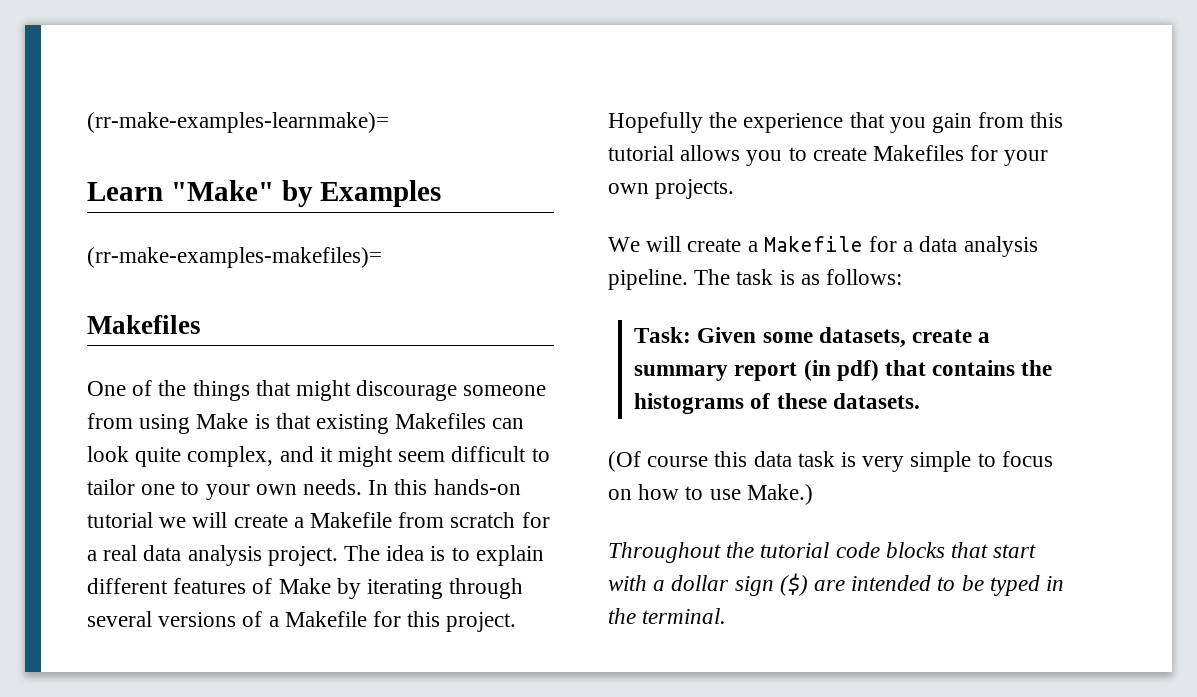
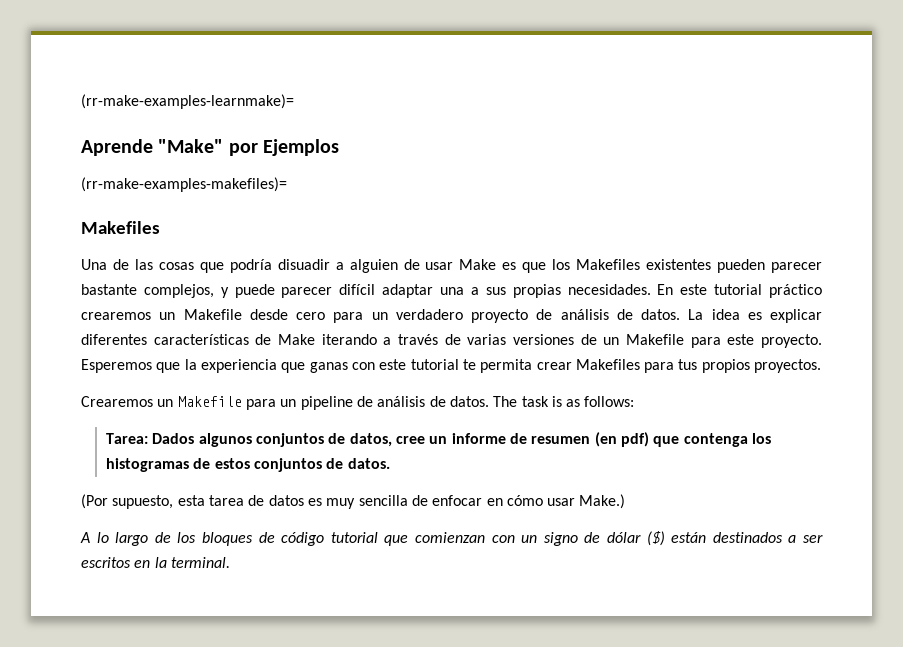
- Learn "Make" by Examples
+ Aprende "Make" por Ejemplos
  (rr-make-examples-makefiles)=
  Makefiles
- One of the things that might discourage someone from using Make is that existing Makefiles can look quite complex, and it might seem difficult to tailor one to your own needs. In this hands-on tutorial we will create a Makefile from scratch for a real data analysis project. The idea is to explain different features of Make by iterating through several versions of a Makefile for this project. Hopefully the experience that you gain from this tutorial allows you to create Makefiles for your own projects.
- We will create a Makefile for a data analysis pipeline.
+ Una de las cosas que podría disuadir a alguien de usar Make es que los Makefiles existentes pueden parecer bastante complejos, y puede parecer difícil adaptar una a sus propias necesidades. En este tutorial práctico crearemos un Makefile desde cero para un verdadero proyecto de análisis de datos. La idea es explicar diferentes características de Make iterando a través de varias versiones de un Makefile para este proyecto. Esperemos que la experiencia que ganas con este tutorial te permita crear Makefiles para tus propios proyectos.
+ Crearemos un Makefile para un pipeline de análisis de datos.
- Task: Given some datasets, create a summary report (in pdf) that contains the histograms of these datasets.
- (Of course this data task is very simple to focus on how to use Make.)
- Throughout the tutorial code blocks that start with a dollar sign ($) are intended to be typed in the terminal.
+ Tarea: Dados algunos conjuntos de datos, cree un informe de resumen (en pdf) que contenga los histogramas de estos conjuntos de datos.
+ (Por supuesto, esta tarea de datos es muy sencilla de enfocar en cómo usar Make.)
+ A lo largo de los bloques de código tutorial que comienzan con un signo de dólar ($) están destinados a ser escritos en la terminal.

